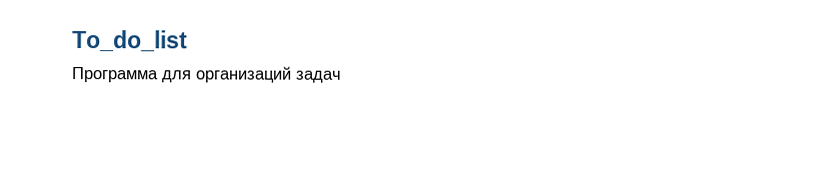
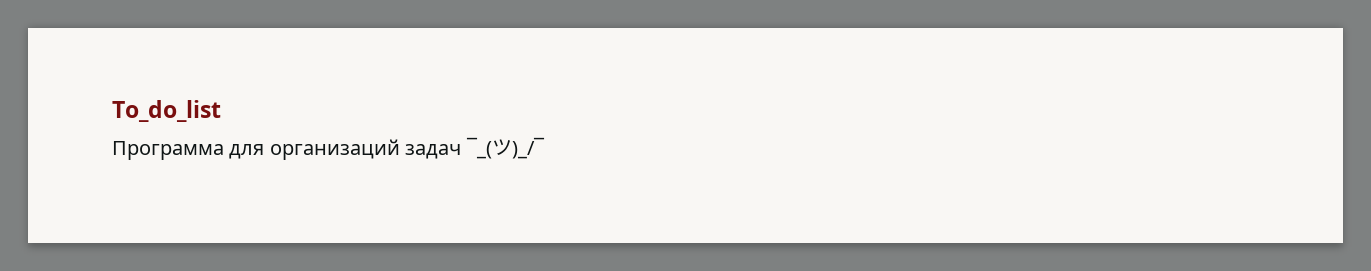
- Программа для организаций задач
+ Программа для организаций задач ¯_(ツ)_/¯

